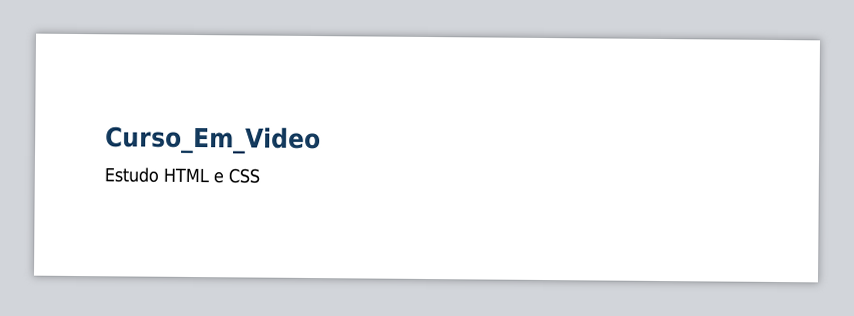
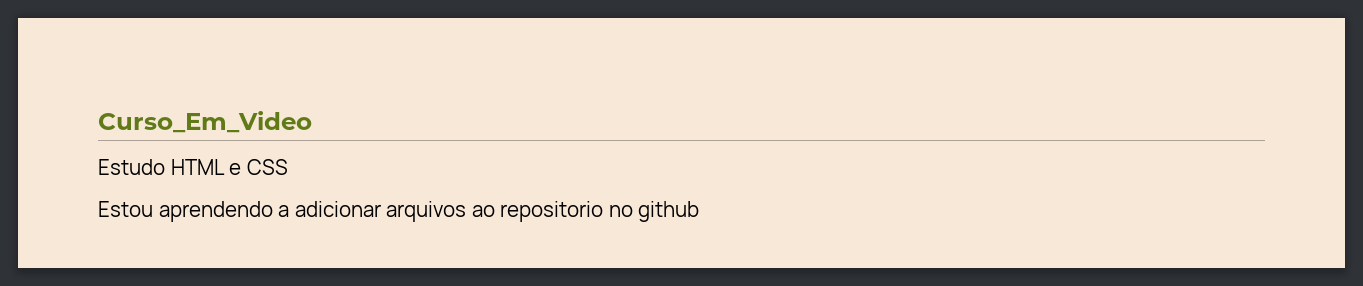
+ Estou aprendendo a adicionar arquivos ao repositorio no github

